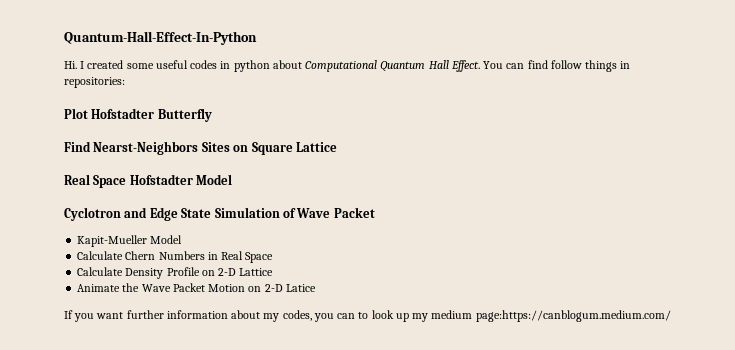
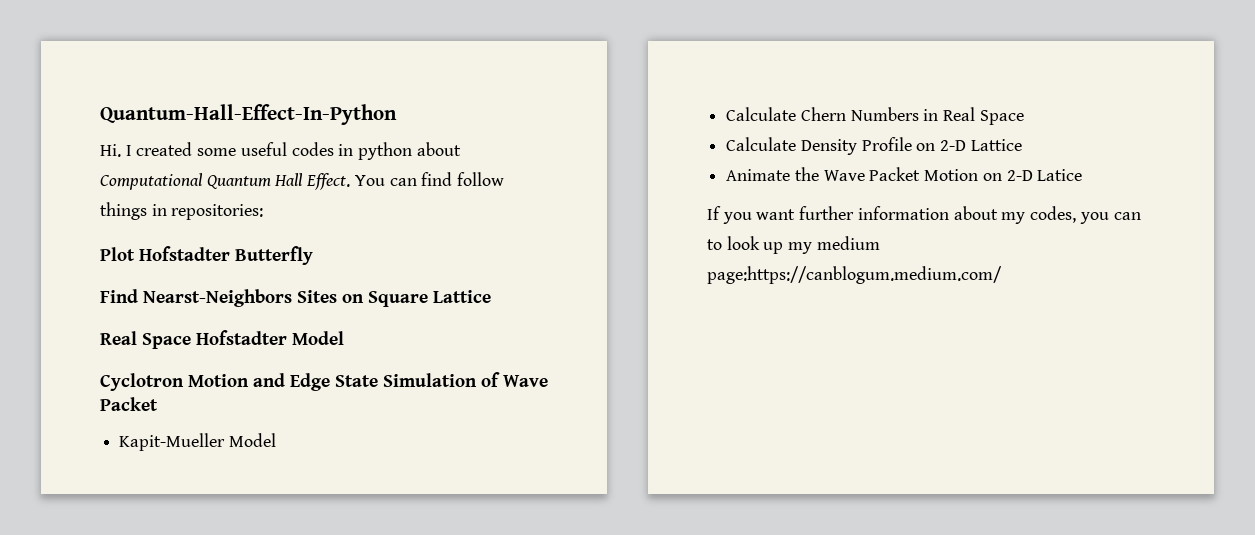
- Cyclotron and Edge State Simulation of Wave Packet
+ Cyclotron Motion and Edge State Simulation of Wave Packet

